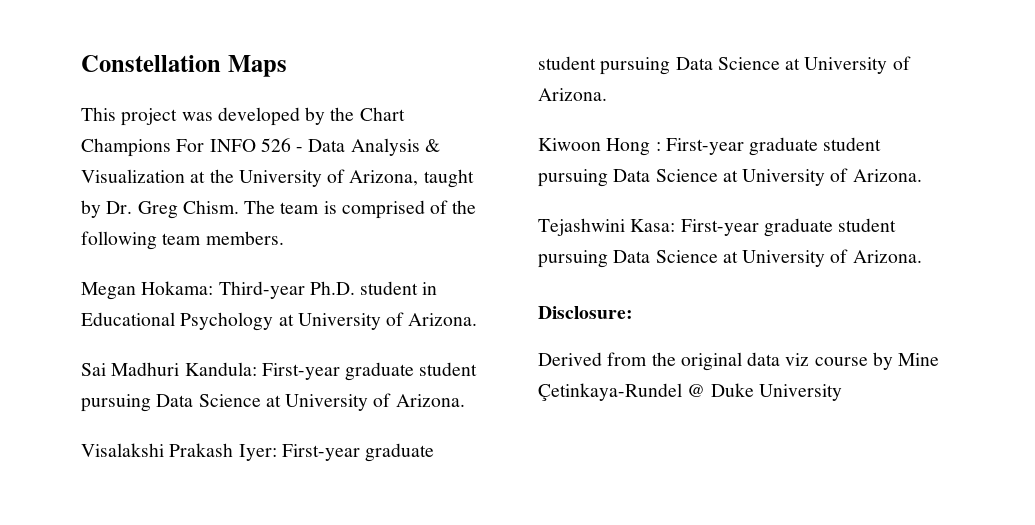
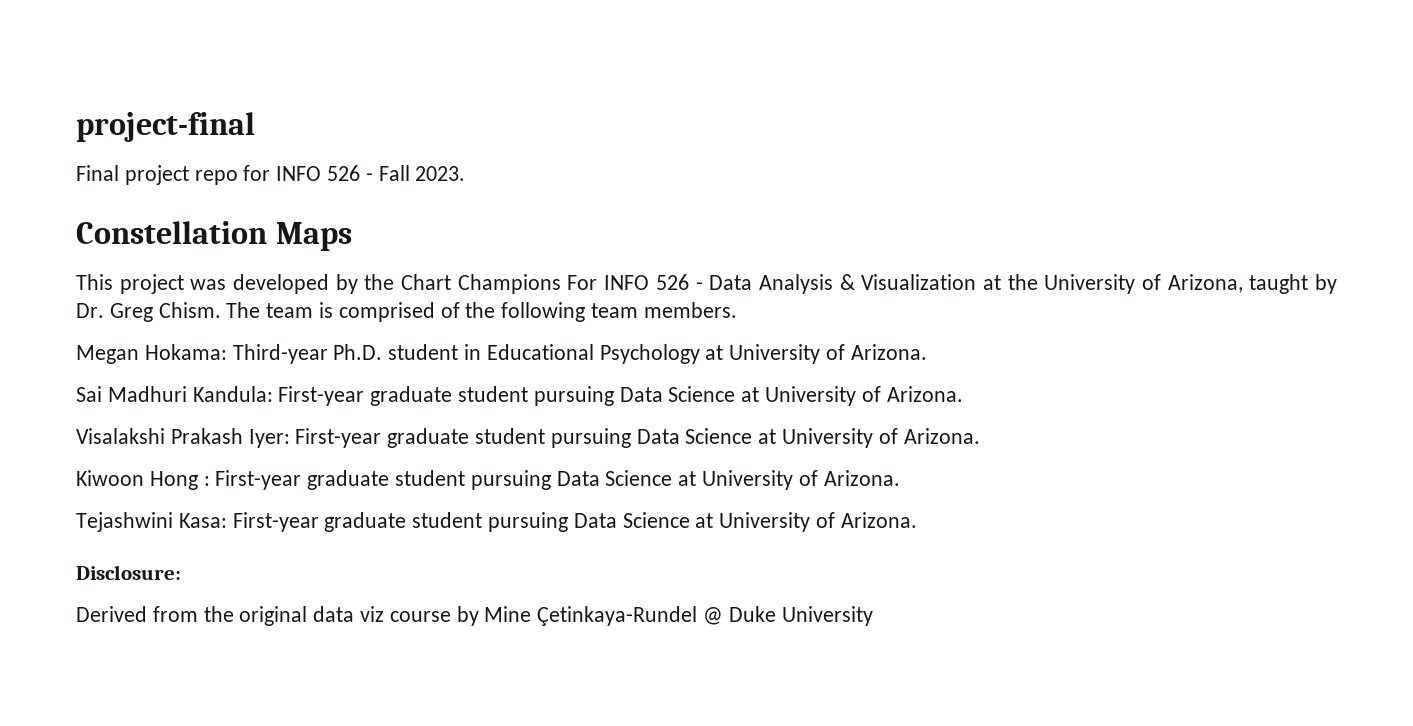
+ project-final
+ Final project repo for INFO 526 - Fall 2023.

